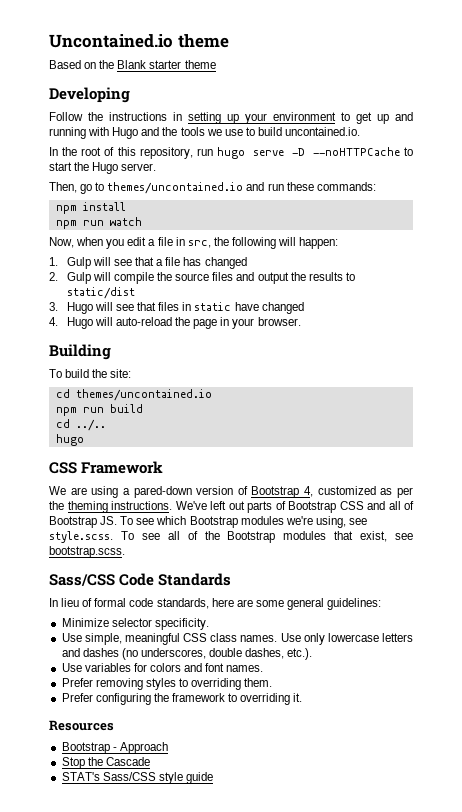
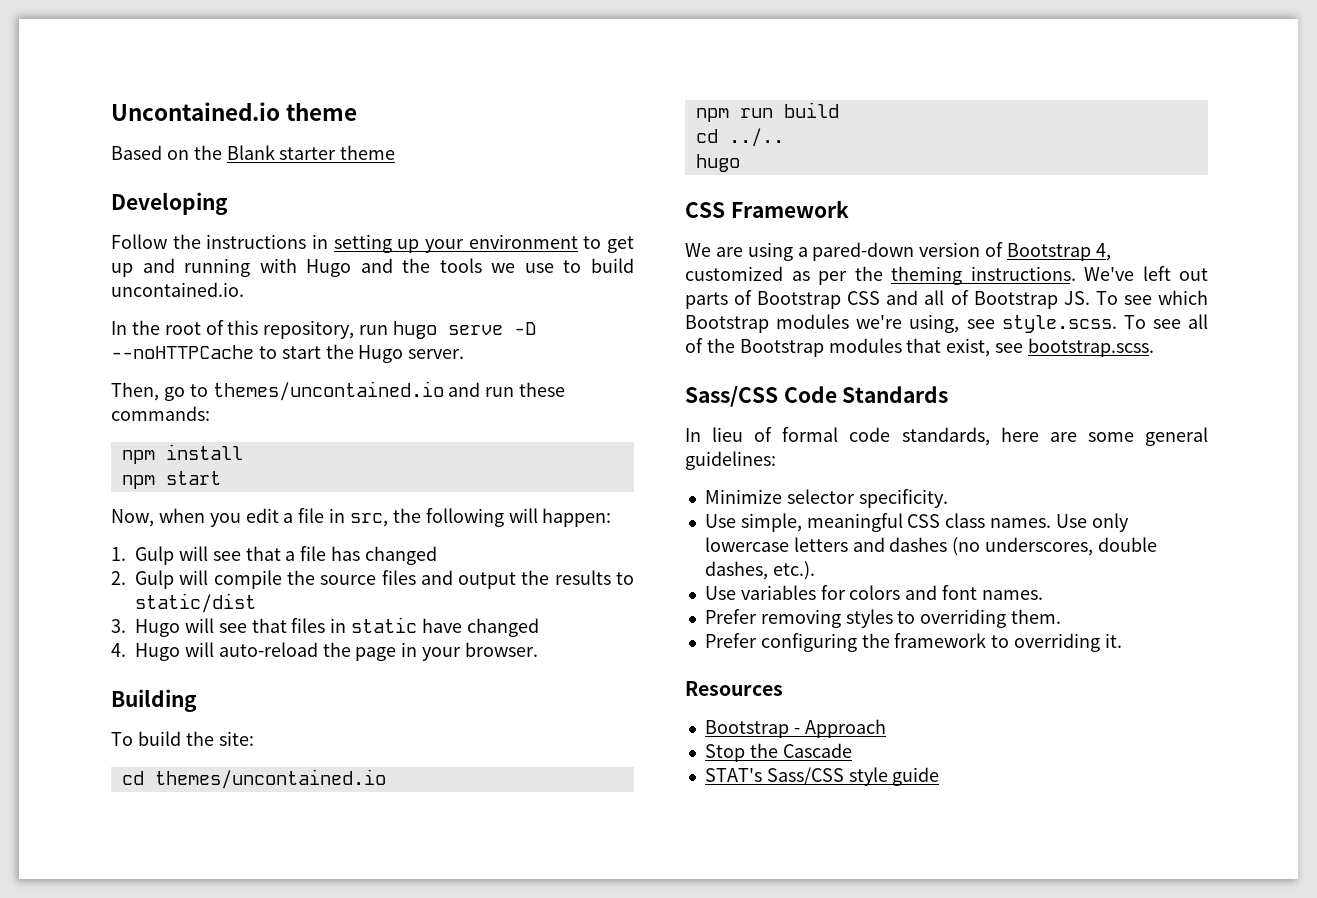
- npm run watch
+ npm start

